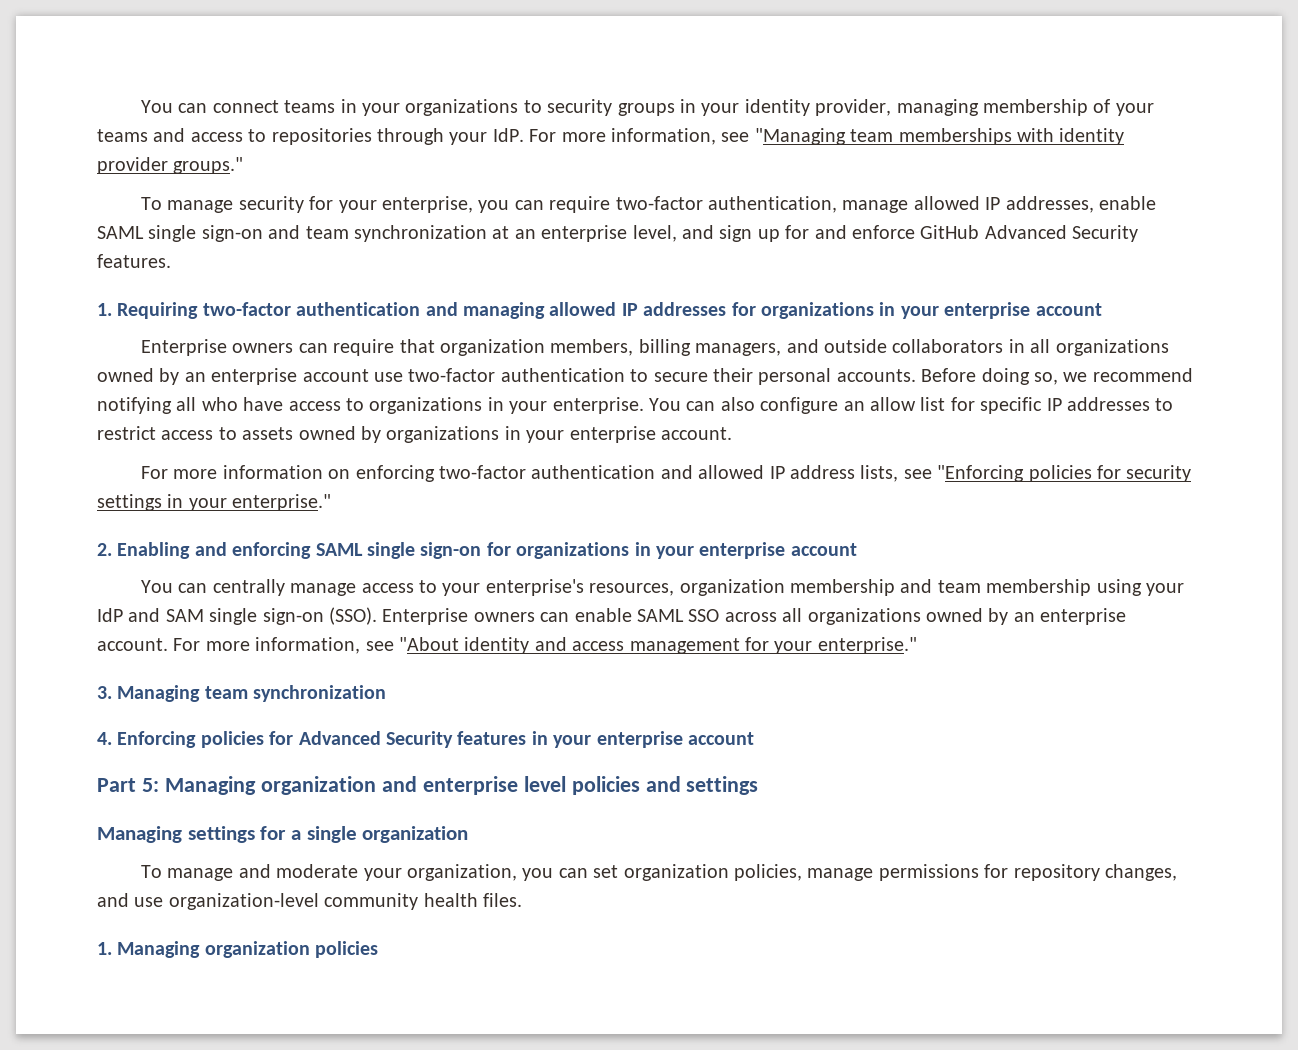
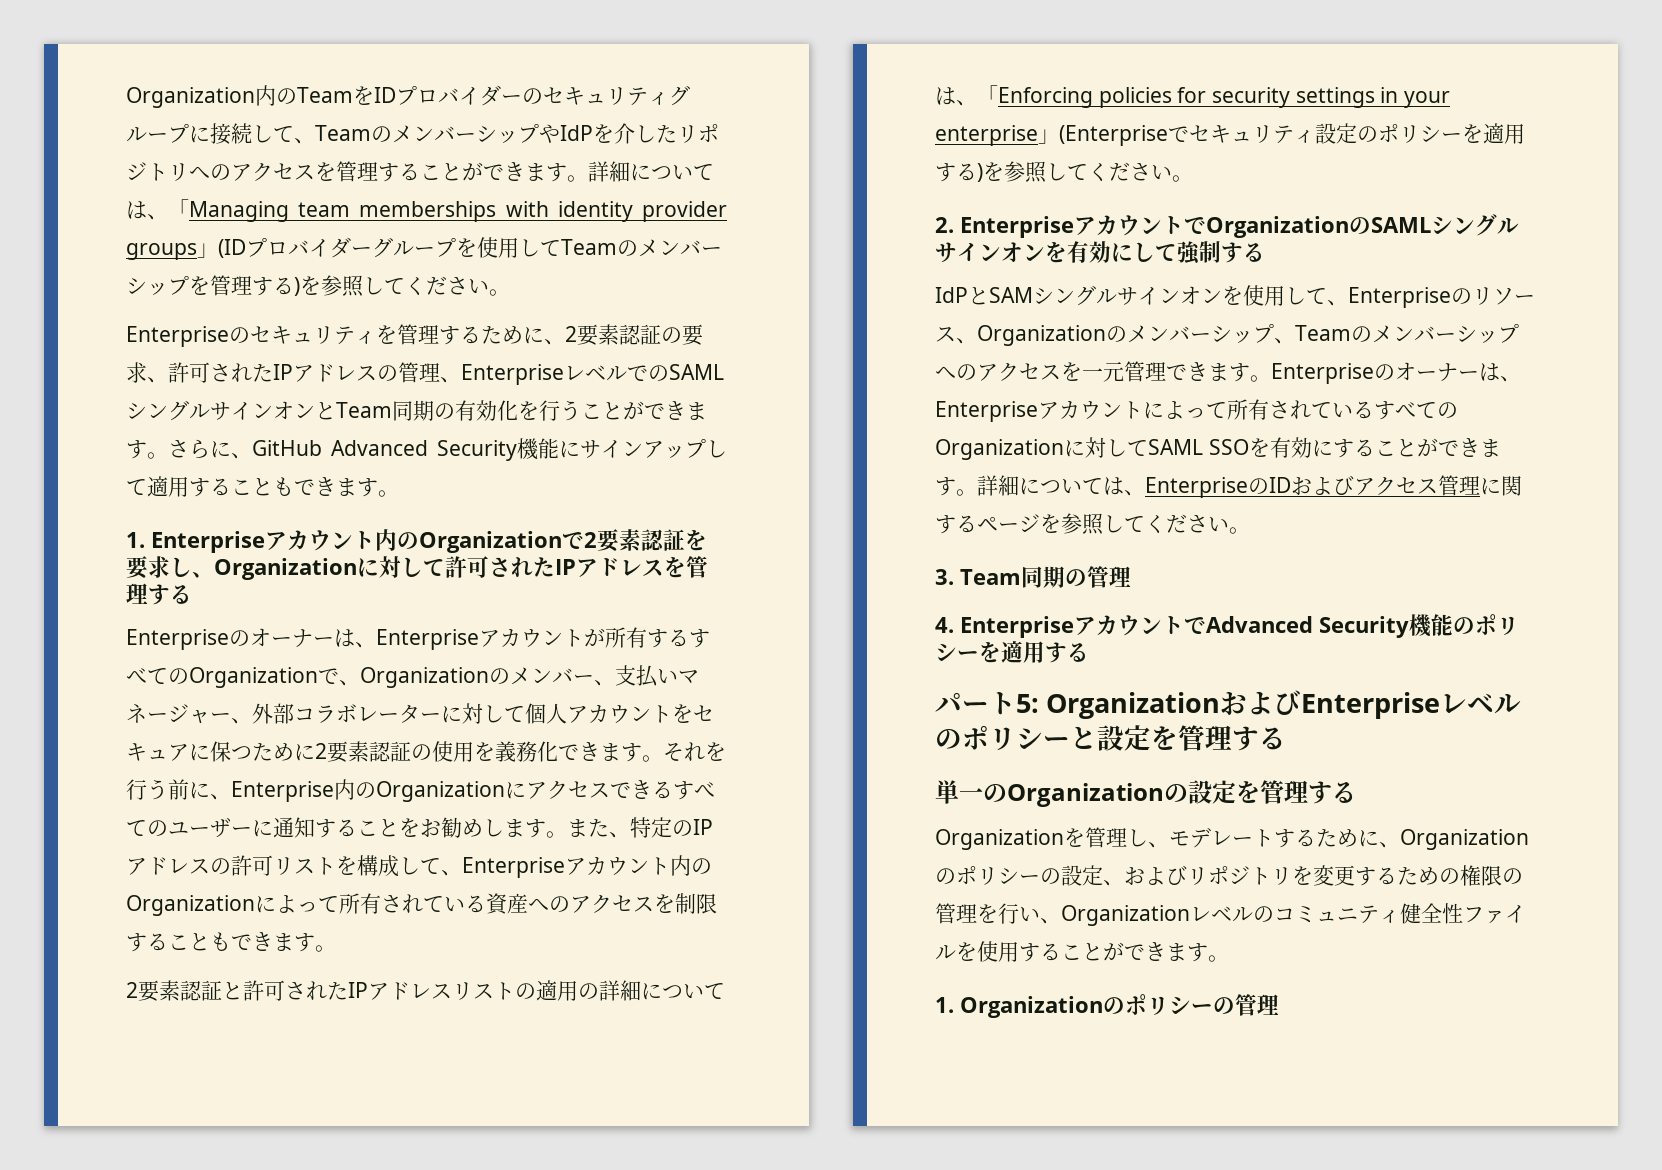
- You can connect teams in your organizations to security groups in your identity provider, managing membership of your teams and access to repositories through your IdP. For more information, see "Managing team memberships with identity provider groups."
- To manage security for your enterprise, you can require two-factor authentication, manage allowed IP addresses, enable SAML single sign-on and team synchronization at an enterprise level, and sign up for and enforce GitHub Advanced Security features.
- 1. Requiring two-factor authentication and managing allowed IP addresses for organizations in your enterprise account
- Enterprise owners can require that organization members, billing managers, and outside collaborators in all organizations owned by an enterprise account use two-factor authentication to secure their personal accounts. Before doing so, we recommend notifying all who have access to organizations in your enterprise. You can also configure an allow list for specific IP addresses to restrict access to assets owned by organizations in your enterprise account.
- For more information on enforcing two-factor authentication and allowed IP address lists, see "Enforcing policies for security settings in your enterprise."
- 2. Enabling and enforcing SAML single sign-on for organizations in your enterprise account
- You can centrally manage access to your enterprise's resources, organization membership and team membership using your IdP and SAM single sign-on (SSO). Enterprise owners can enable SAML SSO across all organizations owned by an enterprise account. For more information, see "About identity and access management for your enterprise."
- 3. Managing team synchronization
- 4. Enforcing policies for Advanced Security features in your enterprise account
- Part 5: Managing organization and enterprise level policies and settings
- Managing settings for a single organization
- To manage and moderate your organization, you can set organization policies, manage permissions for repository changes, and use organization-level community health files.
- 1. Managing organization policies
+ Organization内のTeamをIDプロバイダーのセキュリティグループに接続して、TeamのメンバーシップやIdPを介したリポジトリへのアクセスを管理することができます。詳細については、「Managing team memberships with identity provider groups」(IDプロバイダーグループを使用してTeamのメンバーシップを管理する)を参照してください。
+ Enterpriseのセキュリティを管理するために、2要素認証の要求、許可されたIPアドレスの管理、EnterpriseレベルでのSAMLシングルサインオンとTeam同期の有効化を行うことができます。さらに、GitHub Advanced Security機能にサインアップして適用することもできます。
+ 1. Enterpriseアカウント内のOrganizationで2要素認証を要求し、Organizationに対して許可されたIPアドレスを管理する
+ Enterpriseのオーナーは、Enterpriseアカウントが所有するすべてのOrganizationで、Organizationのメンバー、支払いマネージャー、外部コラボレーターに対して個人アカウントをセキュアに保つために2要素認証の使用を義務化できます。それを行う前に、Enterprise内のOrganizationにアクセスできるすべてのユーザーに通知することをお勧めします。また、特定のIPアドレスの許可リストを構成して、Enterpriseアカウント内のOrganizationによって所有されている資産へのアクセスを制限することもできます。
+ 2要素認証と許可されたIPアドレスリストの適用の詳細については、「Enforcing policies for security settings in your enterprise」(Enterpriseでセキュリティ設定のポリシーを適用する)を参照してください。
+ 2. EnterpriseアカウントでOrganizationのSAMLシングルサインオンを有効にして強制する
+ IdPとSAMシングルサインオンを使用して、Enterpriseのリソース、Organizationのメンバーシップ、Teamのメンバーシップへのアクセスを一元管理できます。Enterpriseのオーナーは、Enterpriseアカウントによって所有されているすべてのOrganizationに対してSAML SSOを有効にすることができます。詳細については、EnterpriseのIDおよびアクセス管理に関するページを参照してください。
+ 3. Team同期の管理
+ 4. EnterpriseアカウントでAdvanced Security機能のポリシーを適用する
+ パート5: OrganizationおよびEnterpriseレベルのポリシーと設定を管理する
+ 単一のOrganizationの設定を管理する
+ Organizationを管理し、モデレートするために、Organizationのポリシーの設定、およびリポジトリを変更するための権限の管理を行い、Organizationレベルのコミュニティ健全性ファイルを使用することができます。
+ 1. Organizationのポリシーの管理

